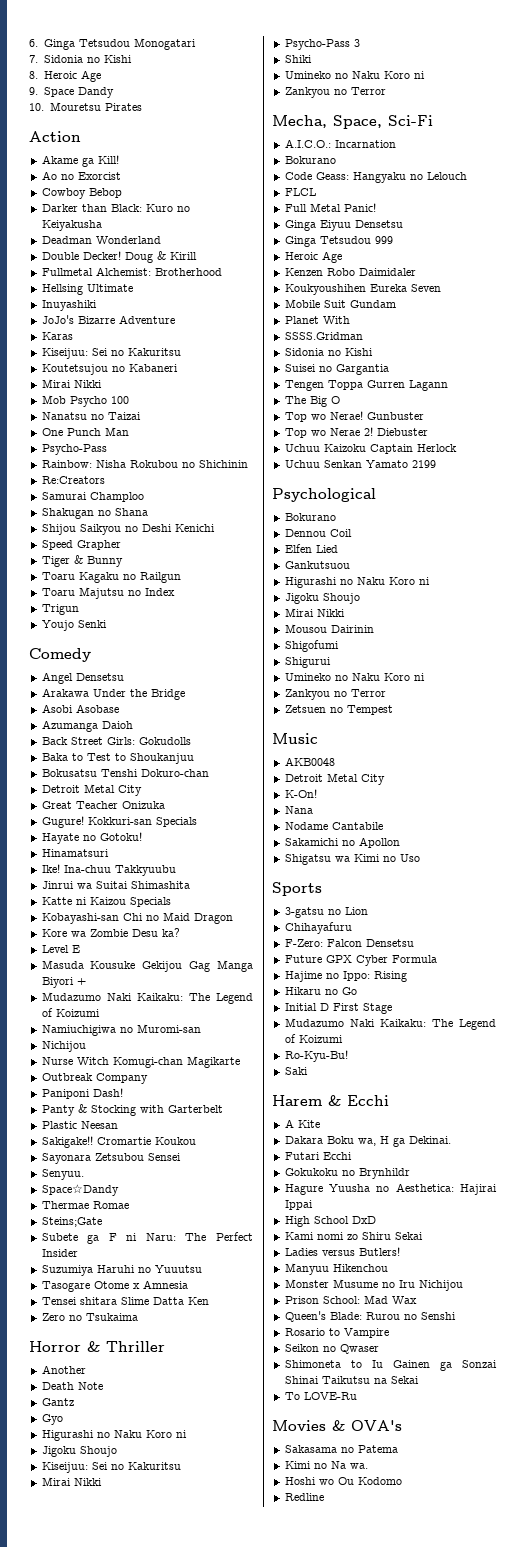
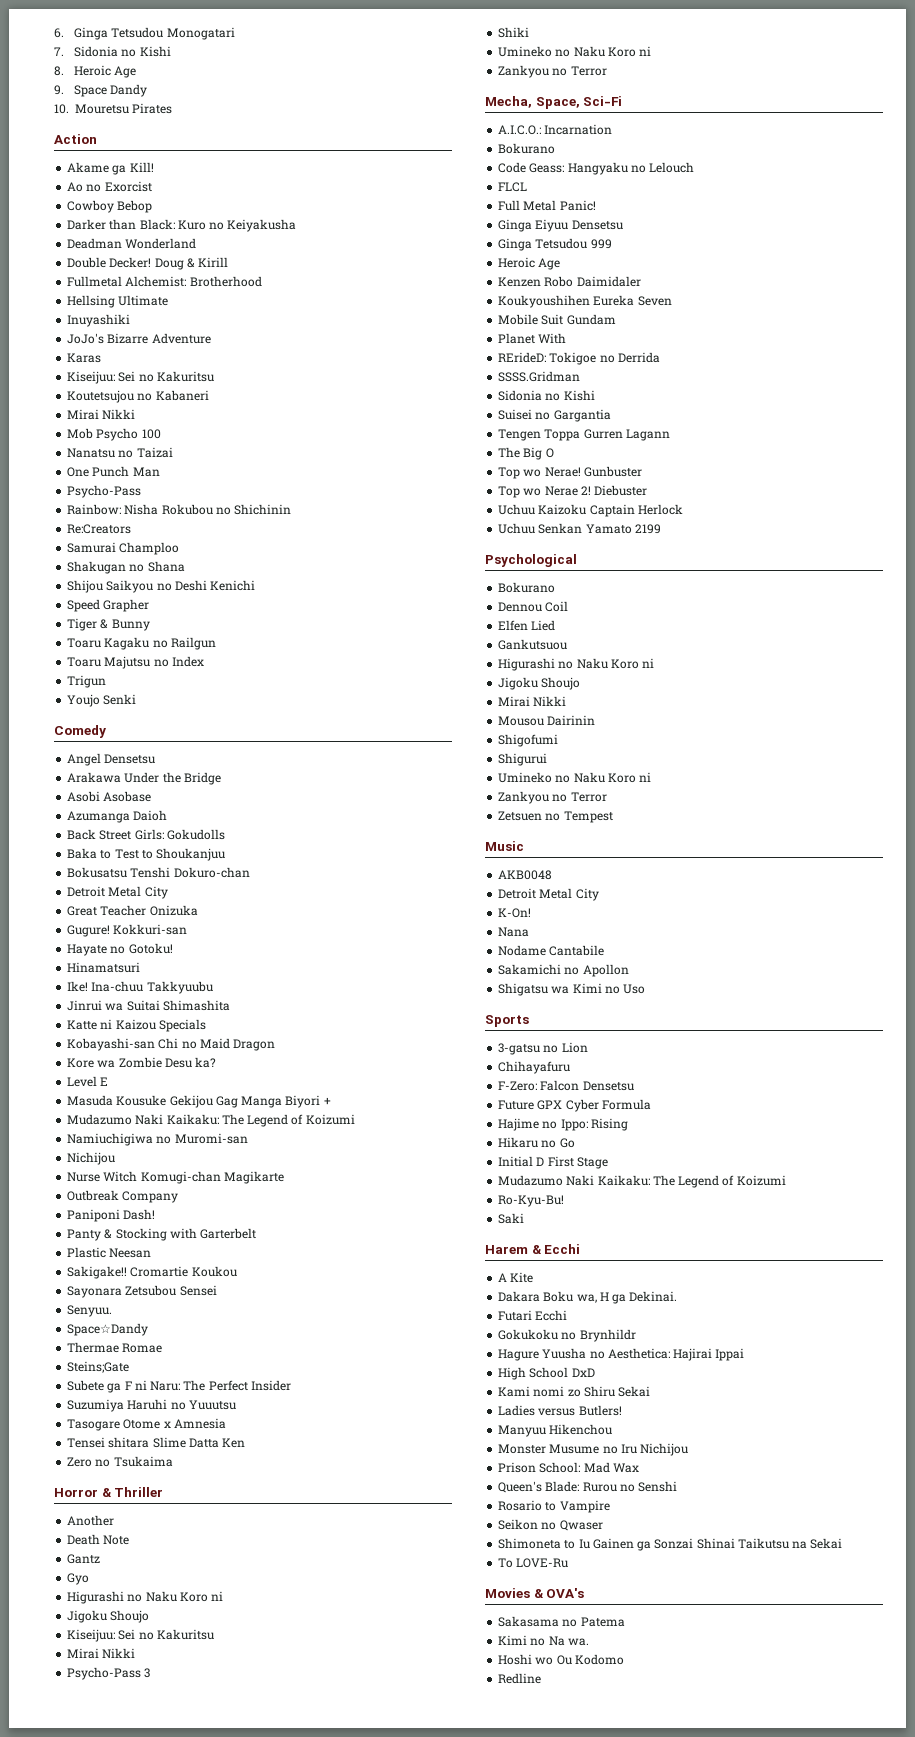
- Kokkuri-san Specials
+ Kokkuri-san
+ RErideD: Tokigoe no Derrida

